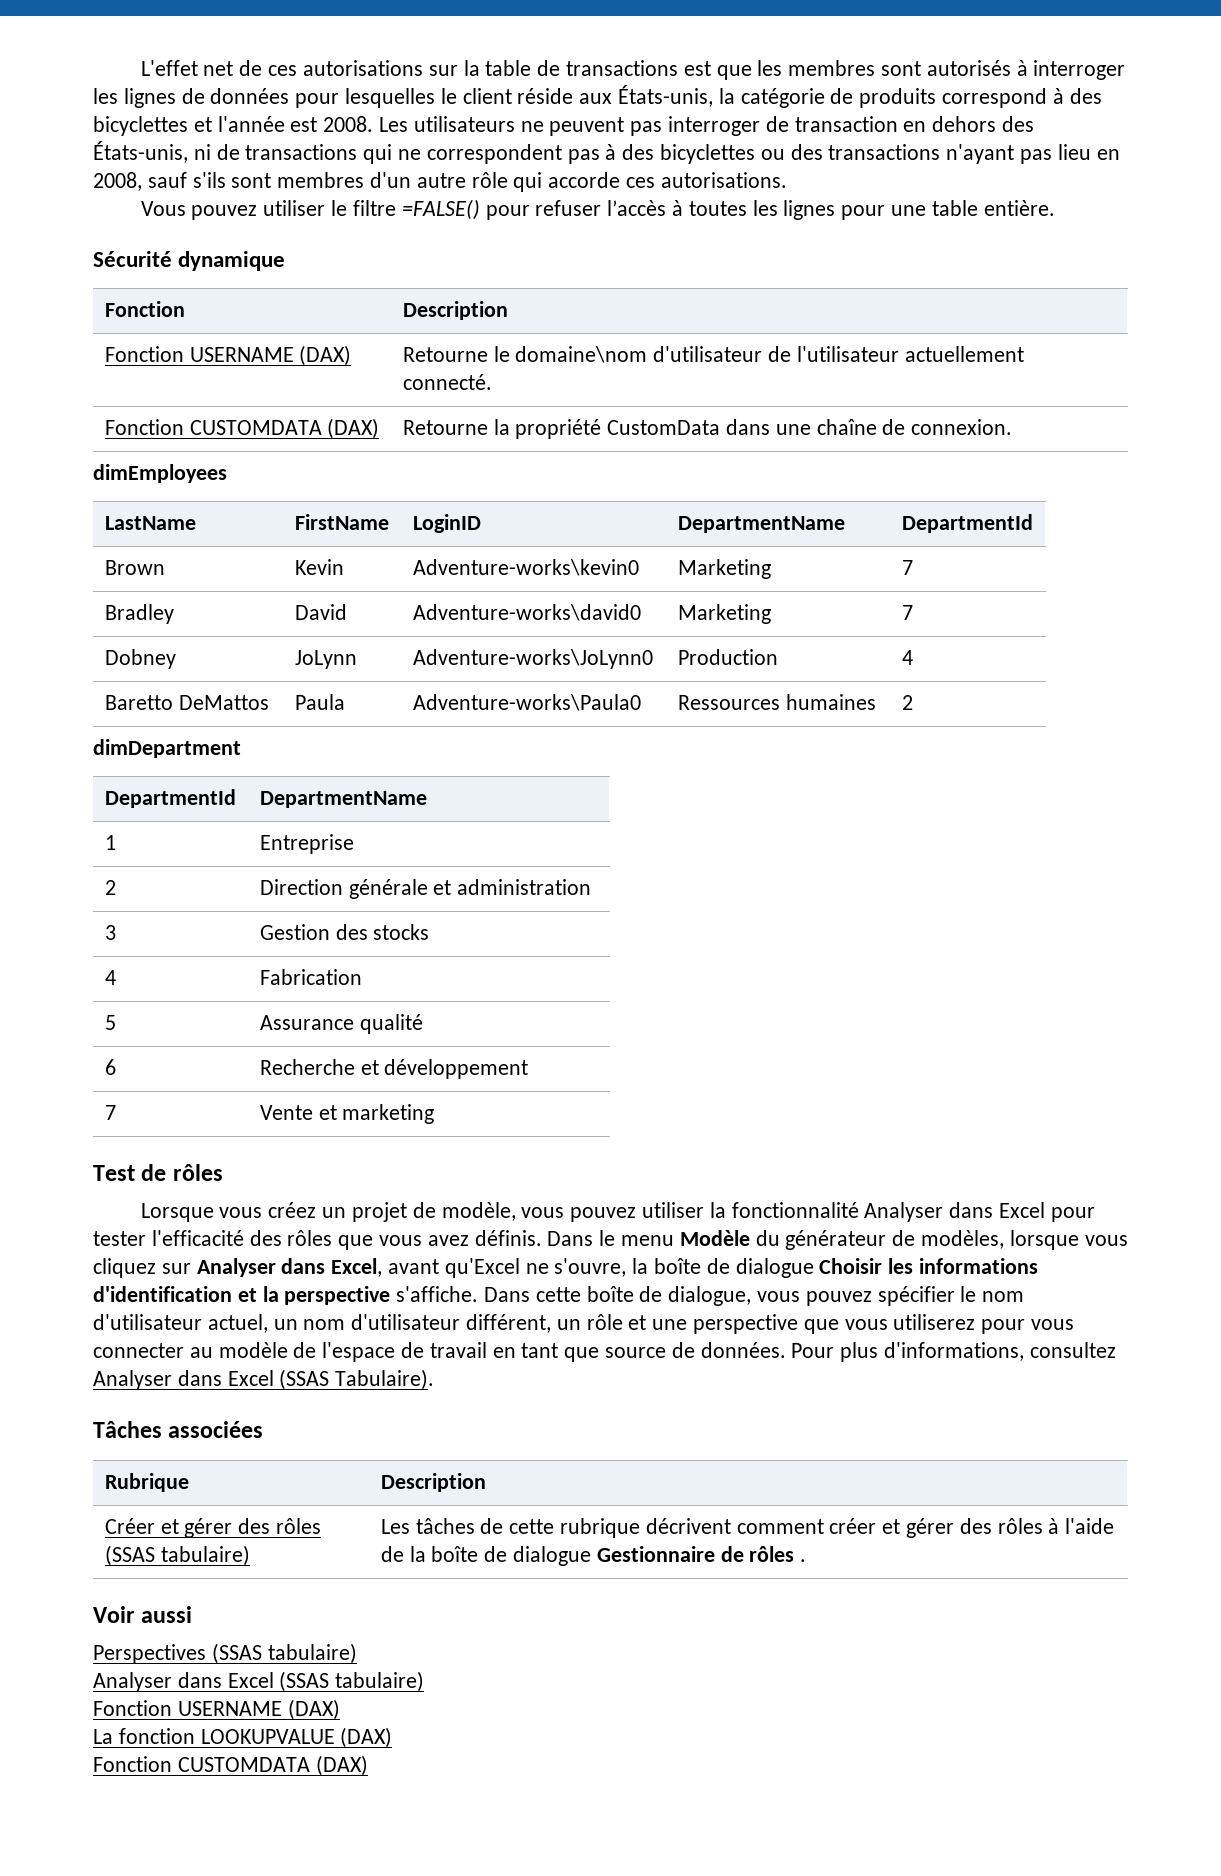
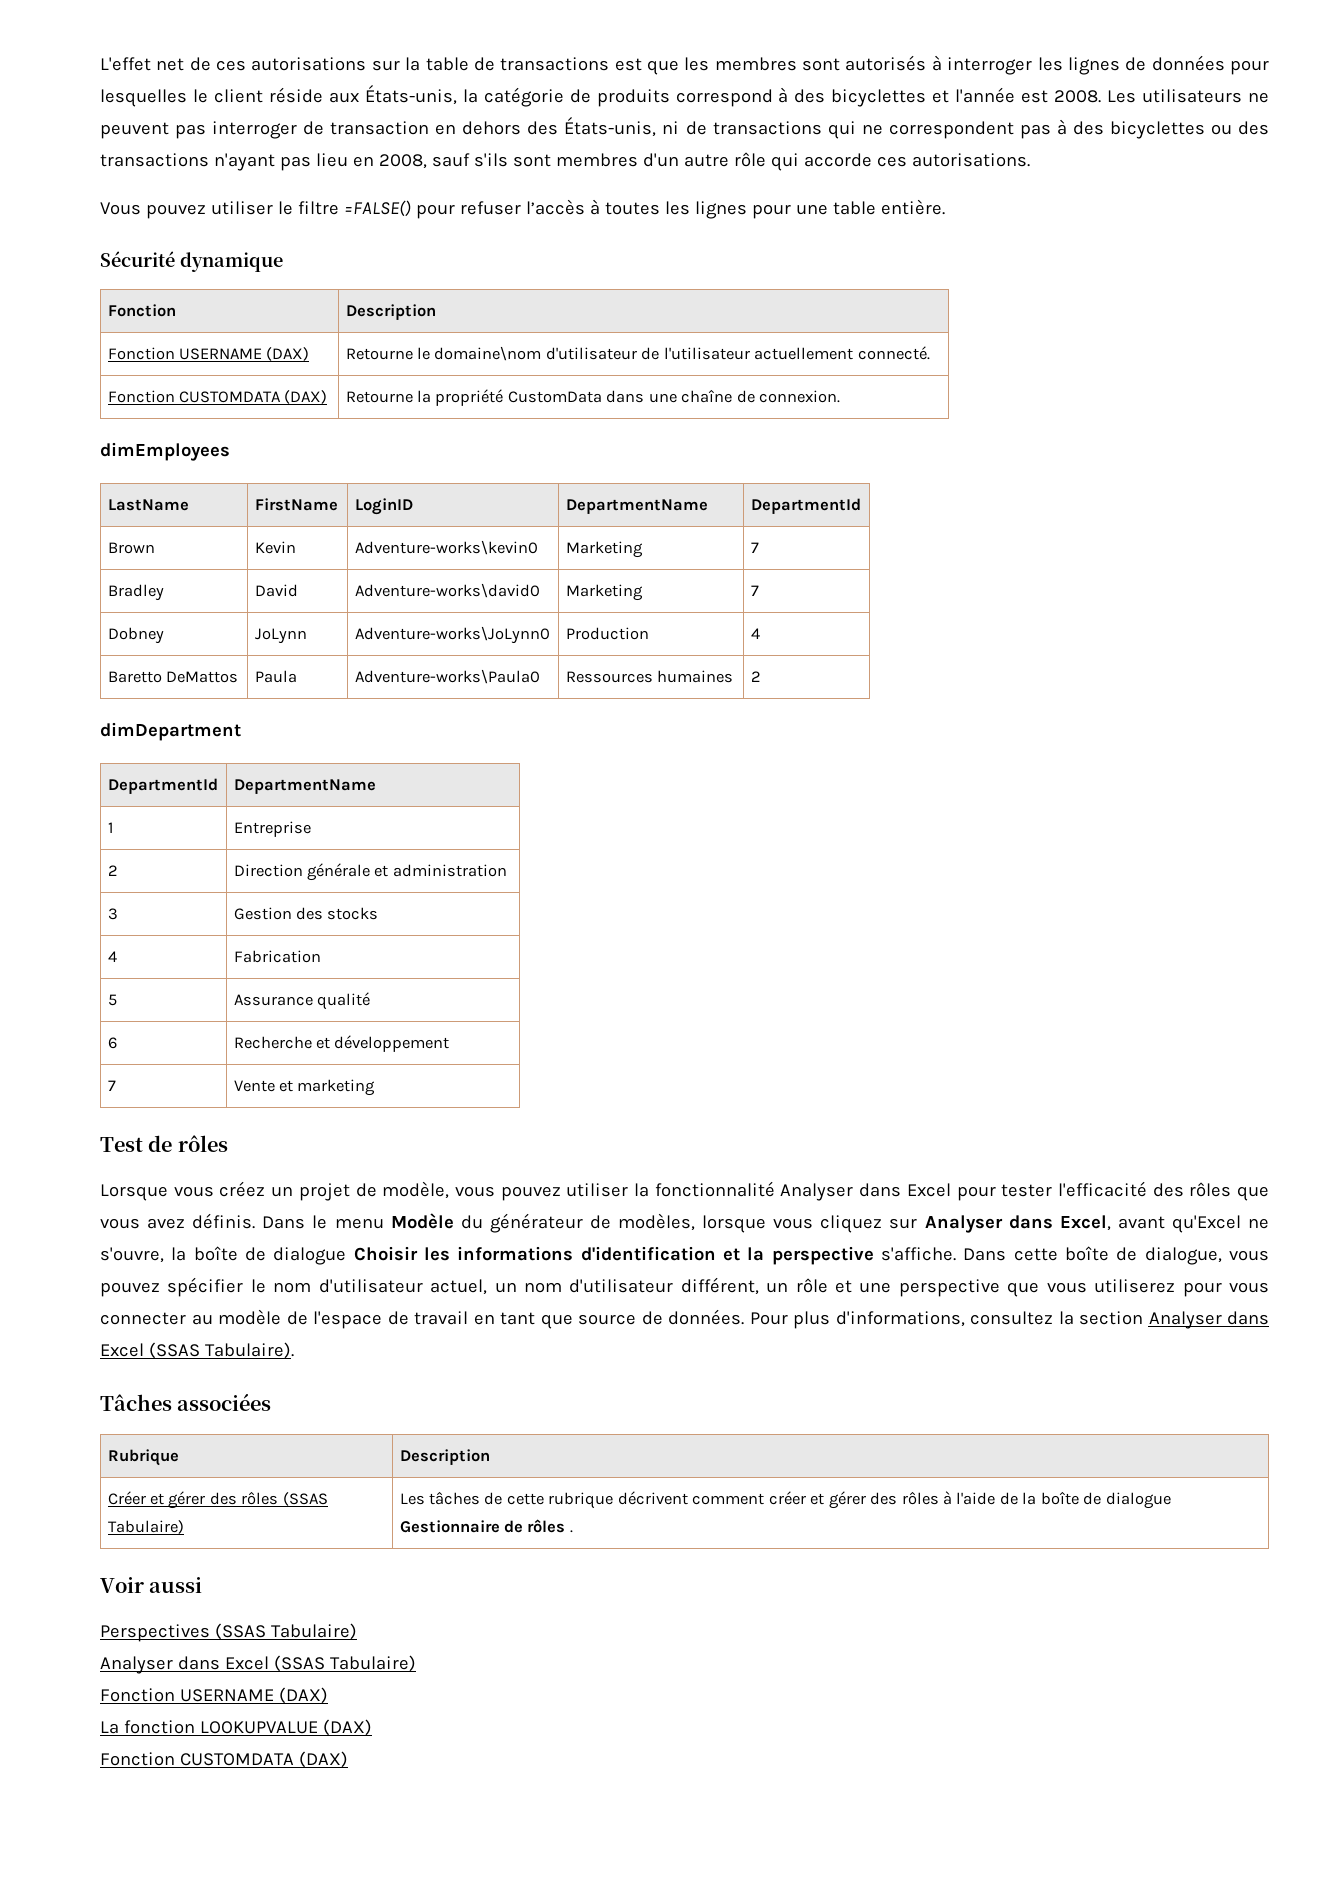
- Pour plus d'informations, consultez Analyser dans Excel (SSAS Tabulaire).
+ Pour plus d'informations, consultez la section Analyser dans Excel (SSAS Tabulaire).
- Créer et gérer des rôles (SSAS tabulaire) | Les tâches de cette rubrique décrivent comment créer et gérer des rôles à l'aide de la boîte de dialogue Gestionnaire de rôles .
+ Créer et gérer des rôles (SSAS Tabulaire) | Les tâches de cette rubrique décrivent comment créer et gérer des rôles à l'aide de la boîte de dialogue Gestionnaire de rôles .
- Perspectives (SSAS tabulaire)
- Analyser dans Excel (SSAS tabulaire)
+ Perspectives (SSAS Tabulaire)
+ Analyser dans Excel (SSAS Tabulaire)

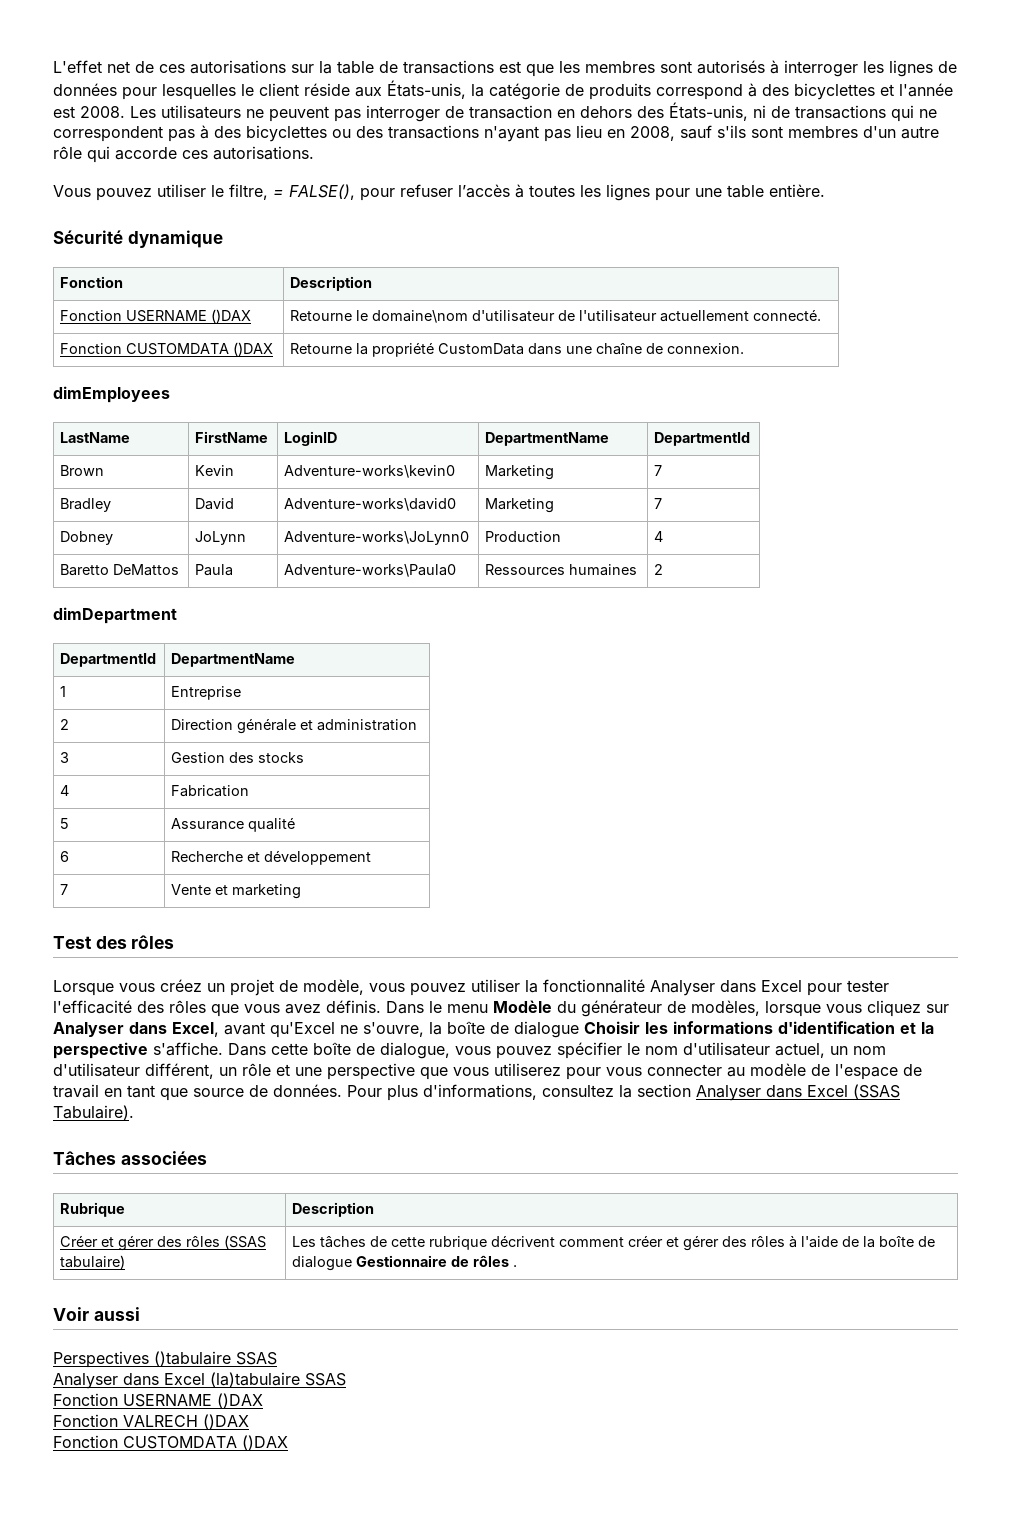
- Vous pouvez utiliser le filtre =FALSE() pour refuser l’accès à toutes les lignes pour une table entière.
+ Vous pouvez utiliser le filtre, = FALSE(), pour refuser l’accès à toutes les lignes pour une table entière.
- Fonction USERNAME (DAX) | Retourne le domaine\nom d'utilisateur de l'utilisateur actuellement connecté.
+ Fonction USERNAME ()DAX | Retourne le domaine\nom d'utilisateur de l'utilisateur actuellement connecté.
- Fonction CUSTOMDATA (DAX) | Retourne la propriété CustomData dans une chaîne de connexion.
+ Fonction CUSTOMDATA ()DAX | Retourne la propriété CustomData dans une chaîne de connexion.
- Test de rôles
+ Test des rôles
- Créer et gérer des rôles (SSAS Tabulaire) | Les tâches de cette rubrique décrivent comment créer et gérer des rôles à l'aide de la boîte de dialogue Gestionnaire de rôles .
+ Créer et gérer des rôles (SSAS tabulaire) | Les tâches de cette rubrique décrivent comment créer et gérer des rôles à l'aide de la boîte de dialogue Gestionnaire de rôles .
- Perspectives (SSAS Tabulaire)
- Analyser dans Excel (SSAS Tabulaire)
- Fonction USERNAME (DAX)
- La fonction LOOKUPVALUE (DAX)
- Fonction CUSTOMDATA (DAX)
+ Perspectives ()tabulaire SSAS
+ Analyser dans Excel (la)tabulaire SSAS
+ Fonction USERNAME ()DAX
+ Fonction VALRECH ()DAX
+ Fonction CUSTOMDATA ()DAX

